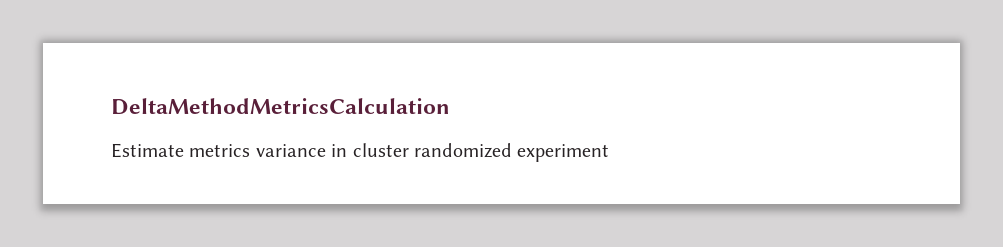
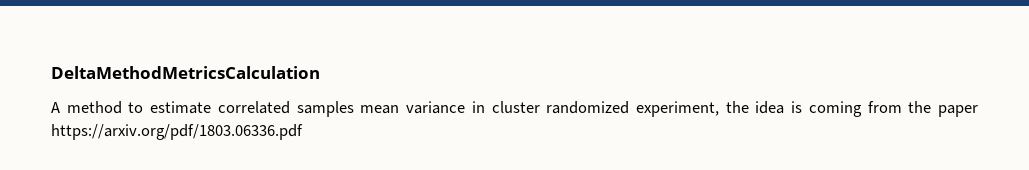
- Estimate metrics variance in cluster randomized experiment
+ A method to estimate correlated samples mean variance in cluster randomized experiment, the idea is coming from the paper https://arxiv.org/pdf/1803.06336.pdf

